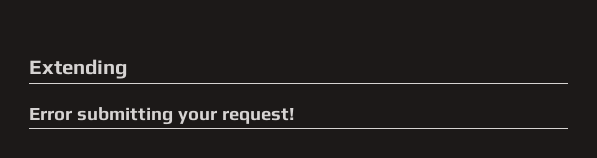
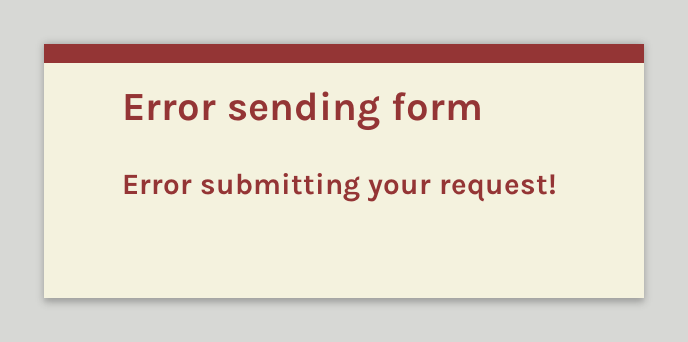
- Extending
+ Error sending form

